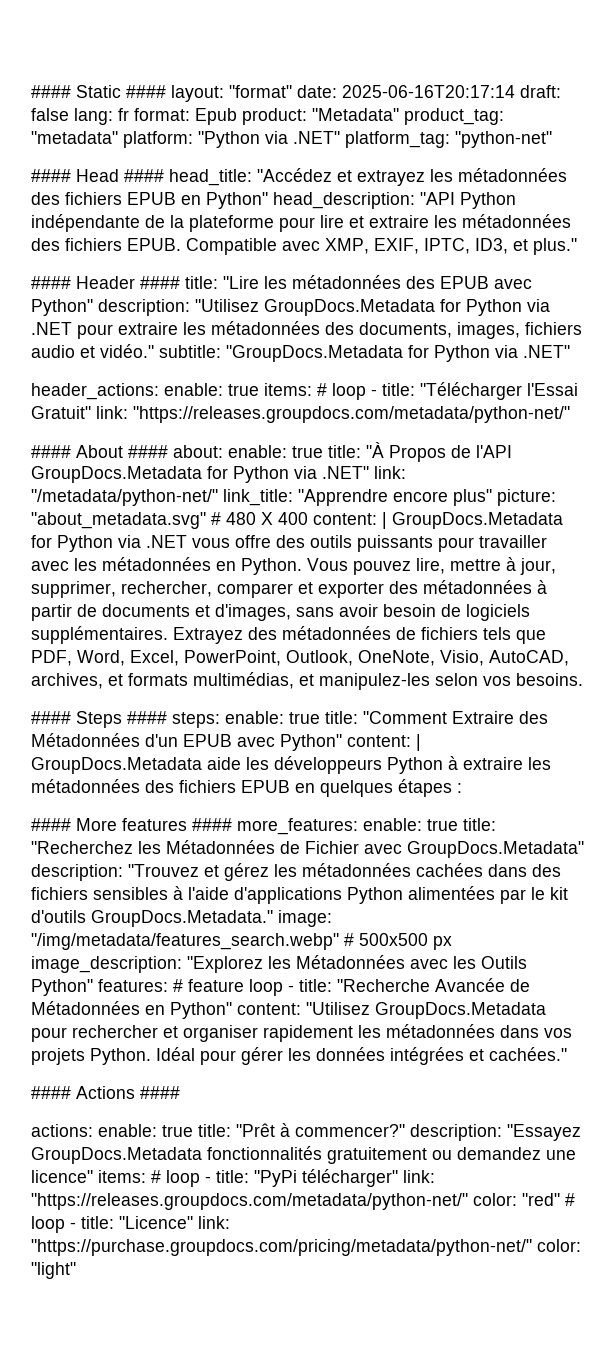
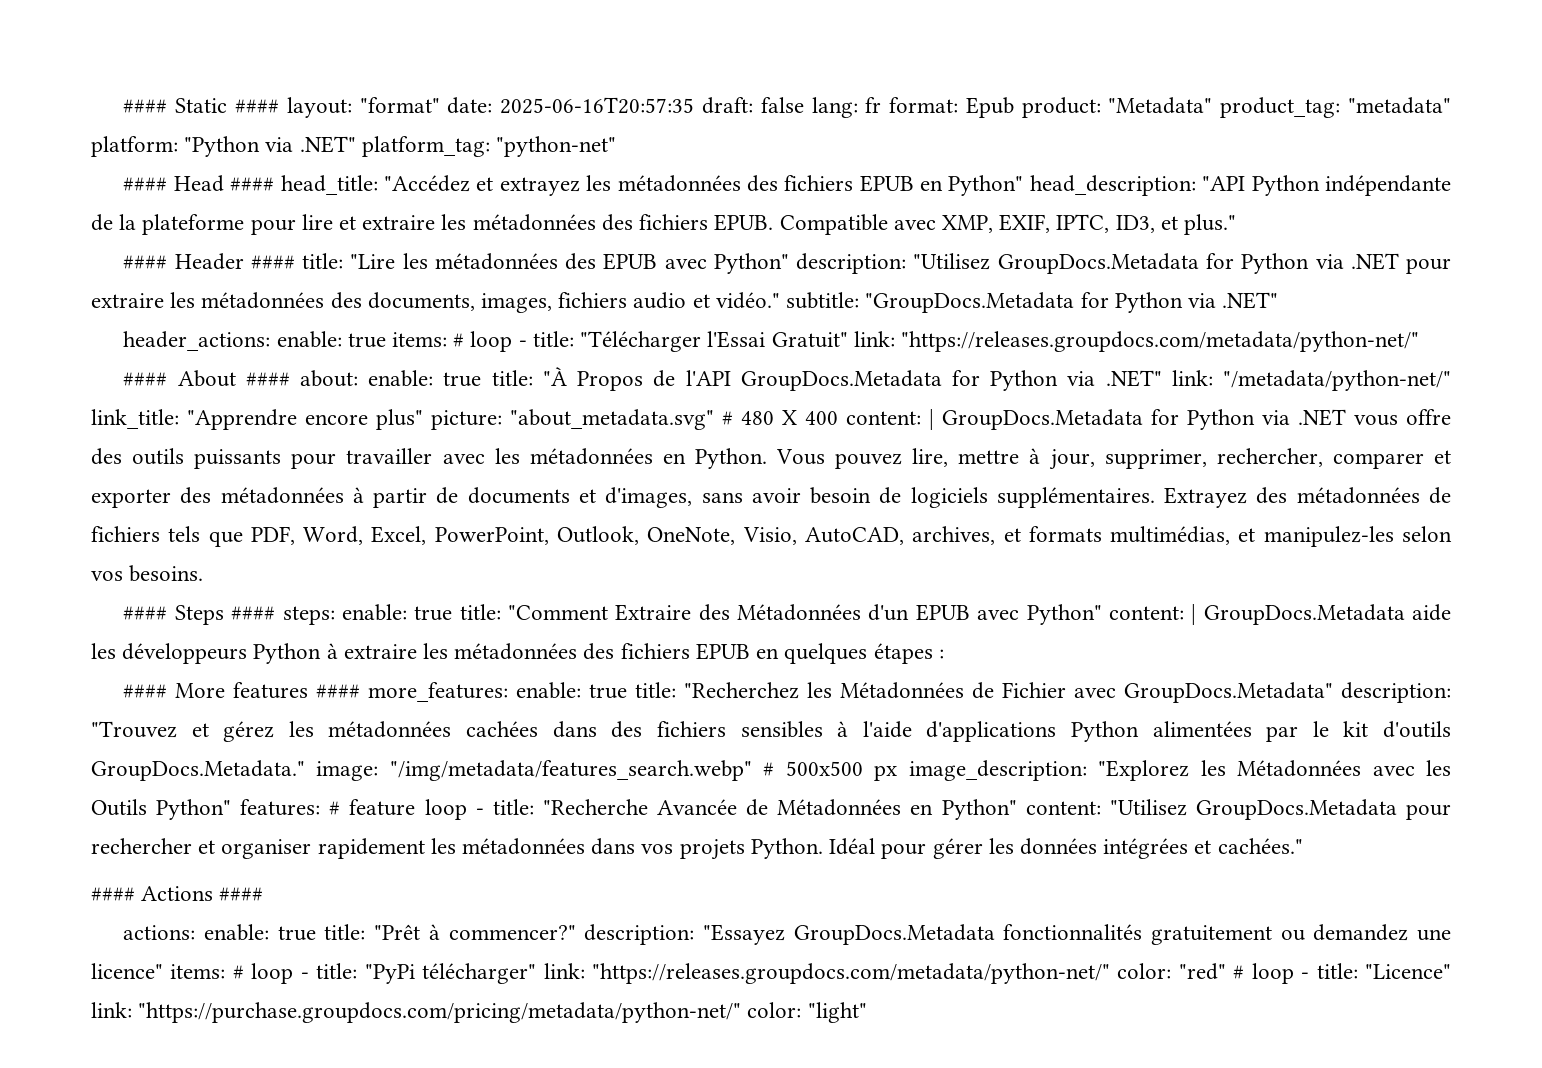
- #### Static #### layout: "format" date: 2025-06-16T20:17:14 draft: false lang: fr format: Epub product: "Metadata" product_tag: "metadata" platform: "Python via .NET" platform_tag: "python-net"
+ #### Static #### layout: "format" date: 2025-06-16T20:57:35 draft: false lang: fr format: Epub product: "Metadata" product_tag: "metadata" platform: "Python via .NET" platform_tag: "python-net"

